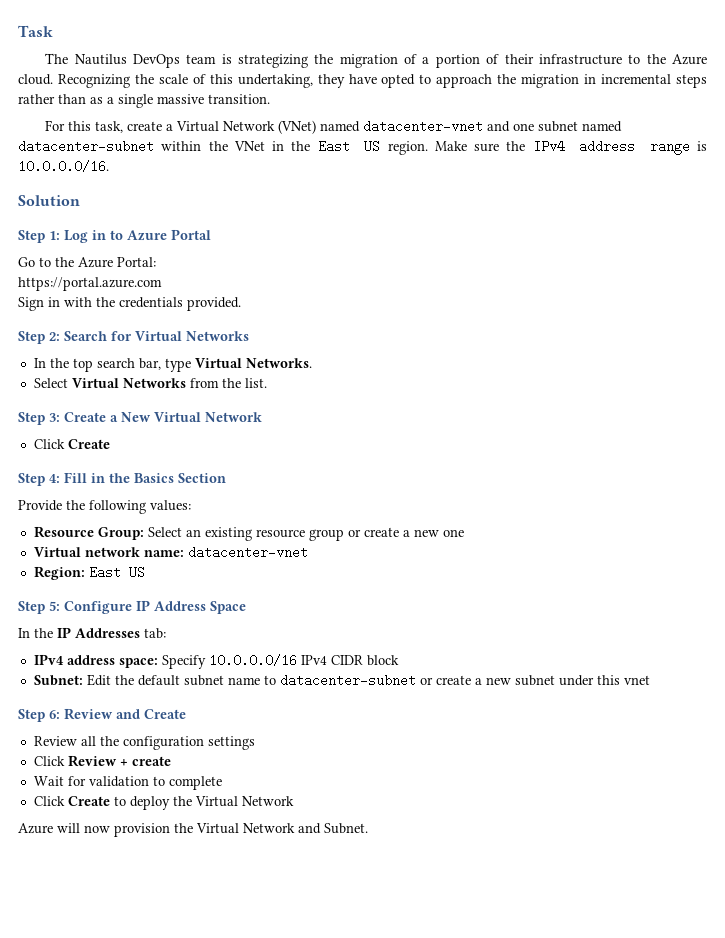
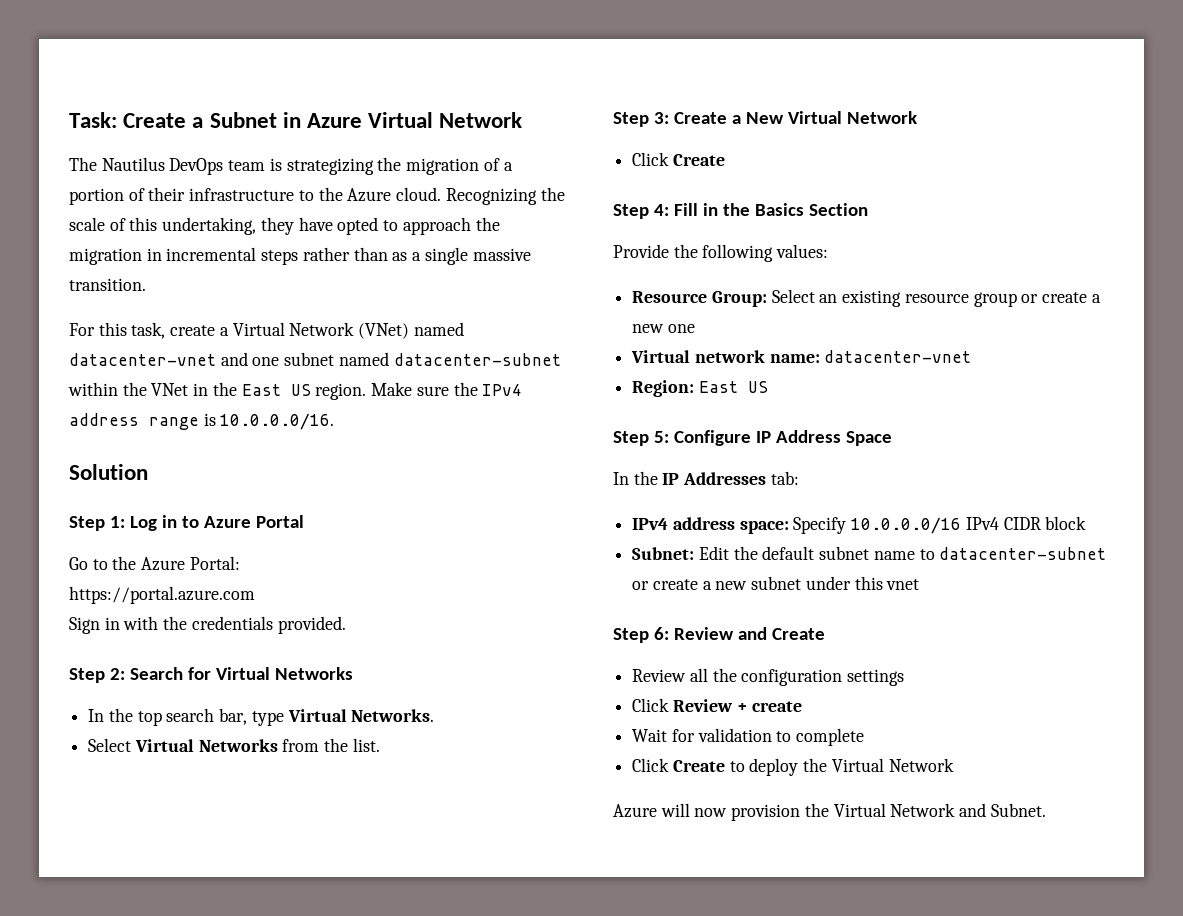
- Task
+ Task: Create a Subnet in Azure Virtual Network

